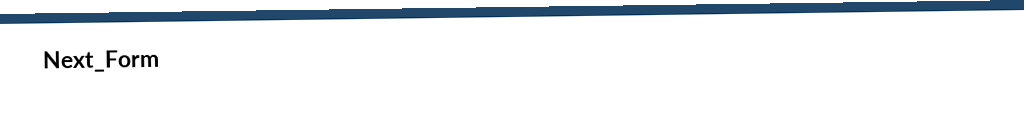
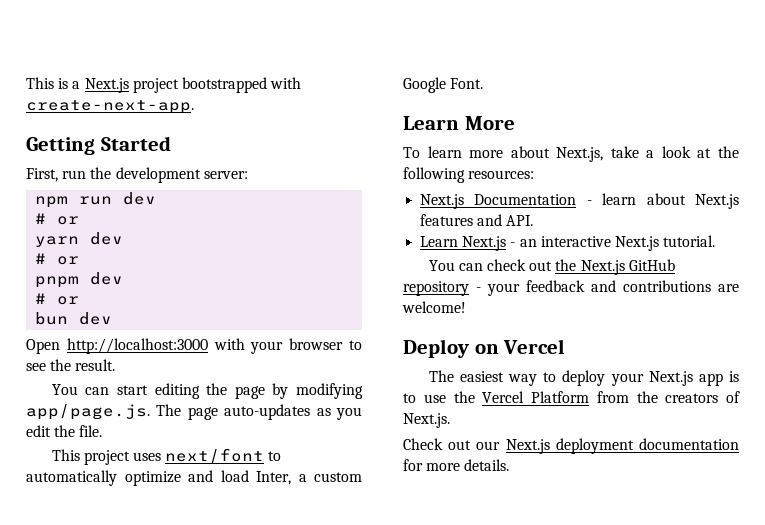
- Next_Form
+ This is a Next.js project bootstrapped with create-next-app.
+ Getting Started
+ First, run the development server:
+ npm run dev
+ # or
+ yarn dev
+ # or
+ pnpm dev
+ # or
+ bun dev
+ Open http://localhost:3000 with your browser to see the result.
+ You can start editing the page by modifying app/page.js. The page auto-updates as you edit the file.
+ This project uses next/font to automatically optimize and load Inter, a custom Google Font.
+ Learn More
+ To learn more about Next.js, take a look at the following resources:
+ Next.js Documentation - learn about Next.js features and API.
+ Learn Next.js - an interactive Next.js tutorial.
+ You can check out the Next.js GitHub repository - your feedback and contributions are welcome!
+ Deploy on Vercel
+ The easiest way to deploy your Next.js app is to use the Vercel Platform from the creators of Next.js.
+ Check out our Next.js deployment documentation for more details.

